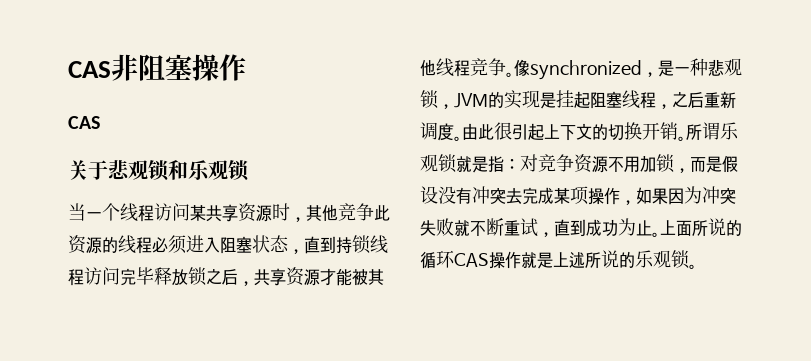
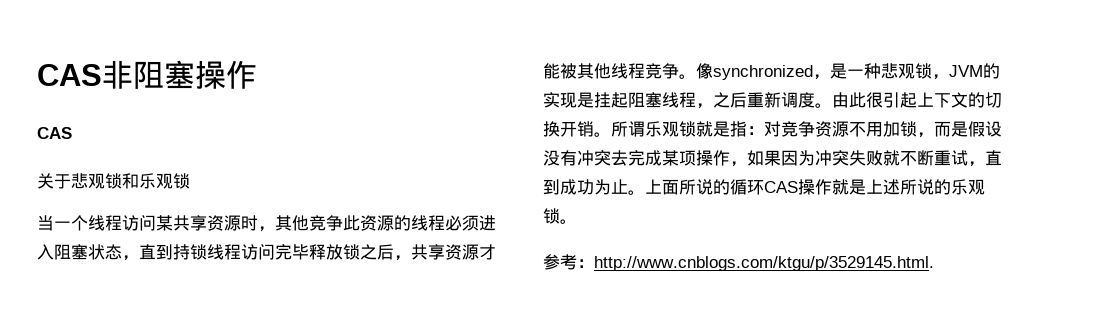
+ 参考：http://www.cnblogs.com/ktgu/p/3529145.html.

